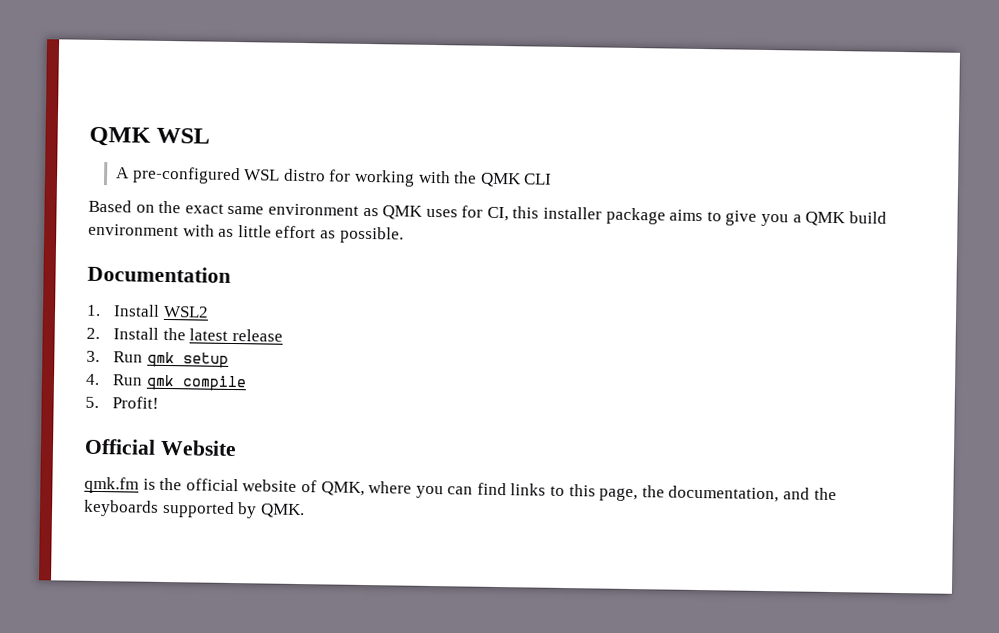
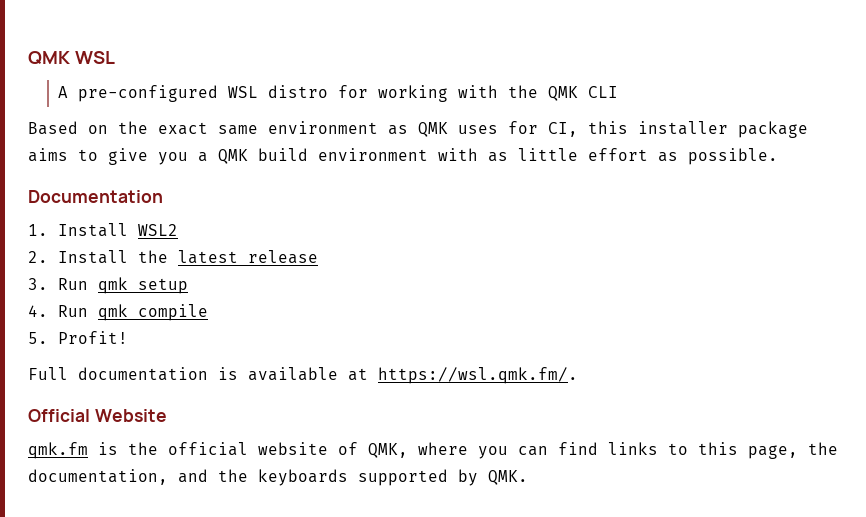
+ Full documentation is available at https://wsl.qmk.fm/.

